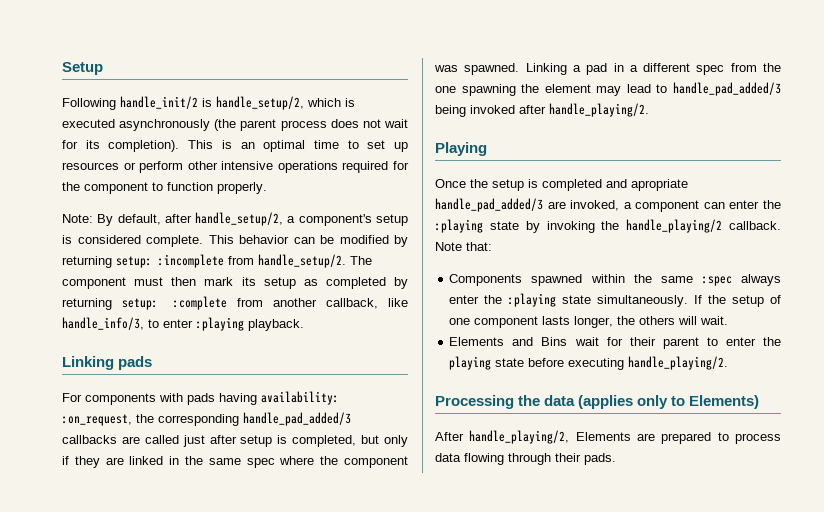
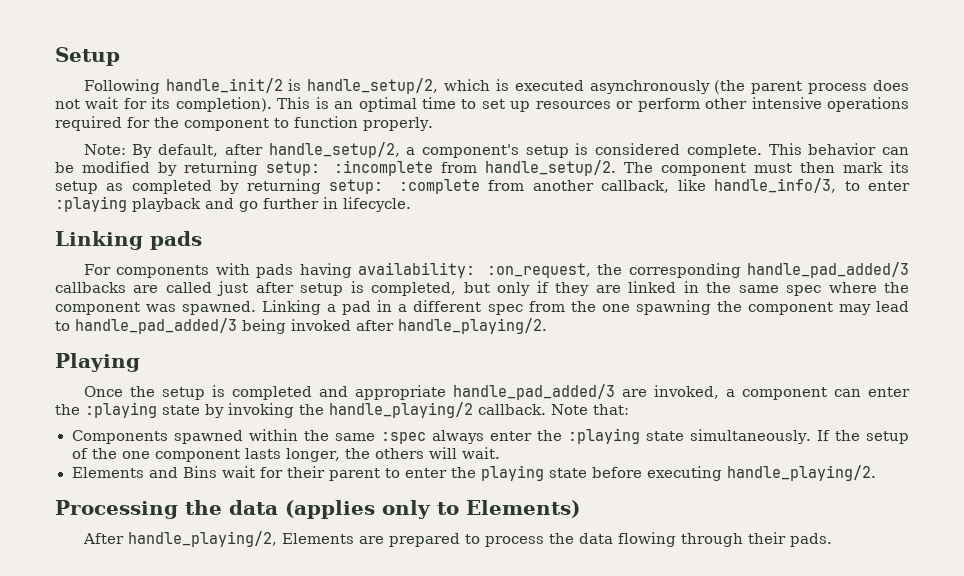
- The component must then mark its setup as completed by returning setup: :complete from another callback, like handle_info/3, to enter :playing playback.
+ The component must then mark its setup as completed by returning setup: :complete from another callback, like handle_info/3, to enter :playing playback and go further in lifecycle.
- Linking a pad in a different spec from the one spawning the element may lead to handle_pad_added/3 being invoked after handle_playing/2.
+ Linking a pad in a different spec from the one spawning the component may lead to handle_pad_added/3 being invoked after handle_playing/2.
- Once the setup is completed and apropriate handle_pad_added/3 are invoked, a component can enter the :playing state by invoking the handle_playing/2 callback.
+ Once the setup is completed and appropriate handle_pad_added/3 are invoked, a component can enter the :playing state by invoking the handle_playing/2 callback.
- If the setup of one component lasts longer, the others will wait.
+ If the setup of the one component lasts longer, the others will wait.
- After handle_playing/2, Elements are prepared to process data flowing through their pads.
+ After handle_playing/2, Elements are prepared to process the data flowing through their pads.

